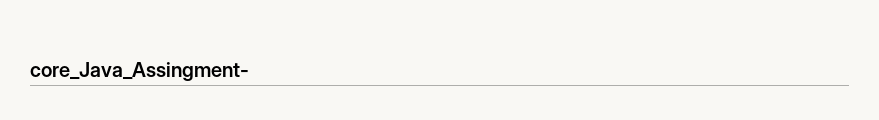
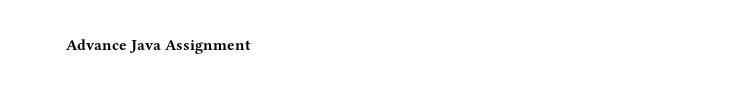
- core_Java_Assingment-
+ Advance Java Assignment

